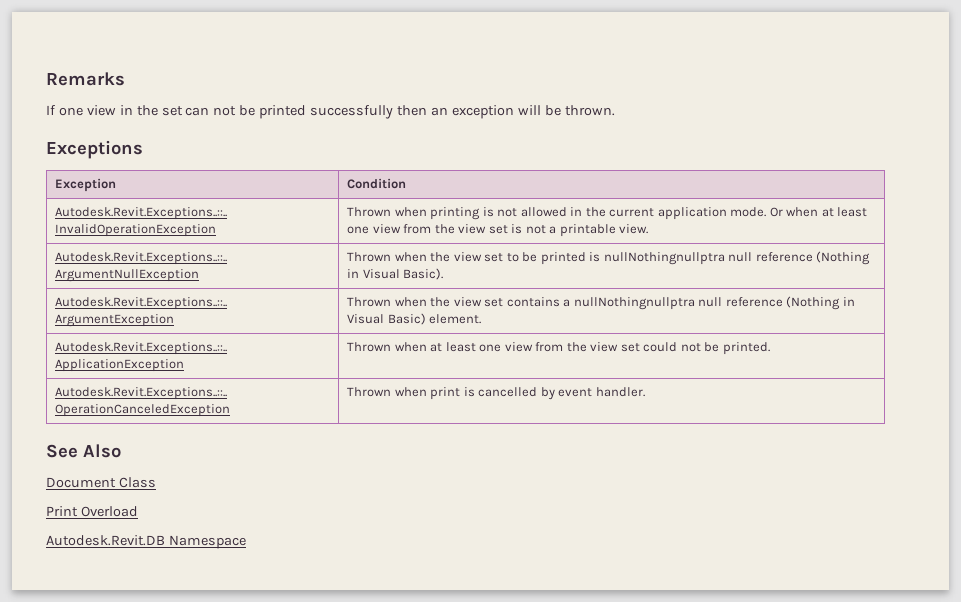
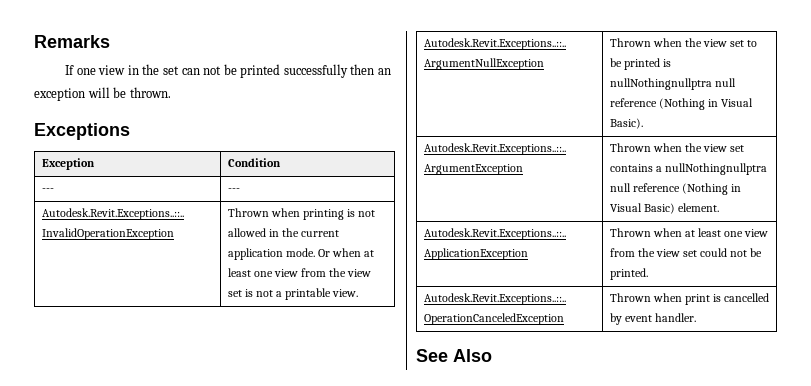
+ --- | ---
- Document Class
- Print Overload
- Autodesk.Revit.DB Namespace

